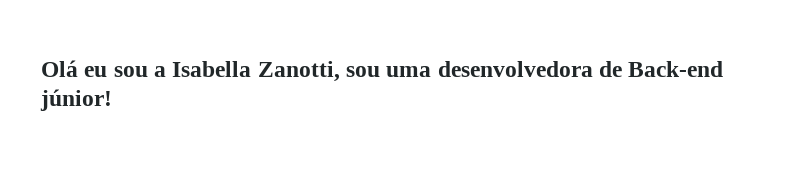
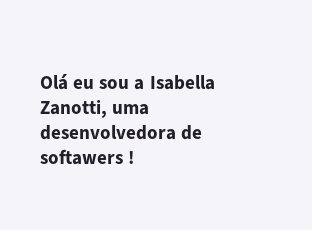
- Olá eu sou a Isabella Zanotti, sou uma desenvolvedora de Back-end júnior!
+ Olá eu sou a Isabella Zanotti, uma desenvolvedora de softawers !

